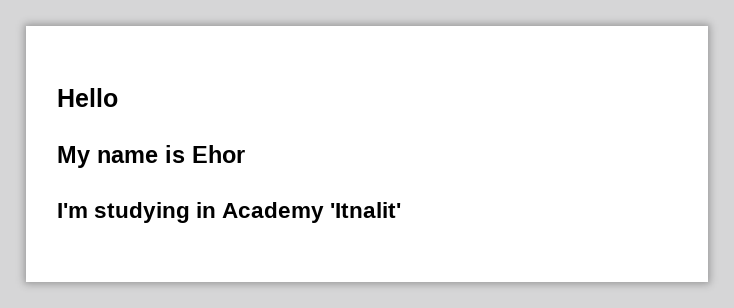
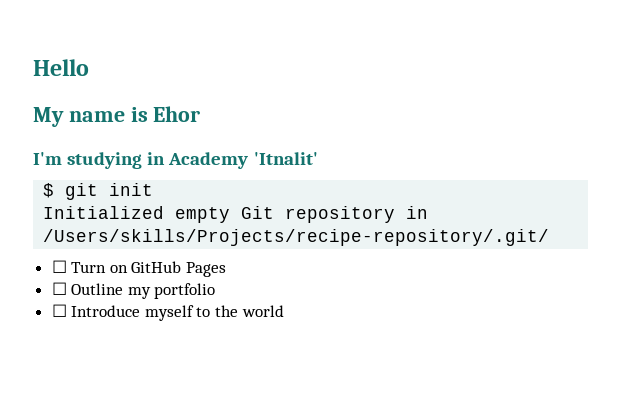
+ $ git init
+ Initialized empty Git repository in /Users/skills/Projects/recipe-repository/.git/
+ ☐ Turn on GitHub Pages
+ ☐ Outline my portfolio
+ ☐ Introduce myself to the world

